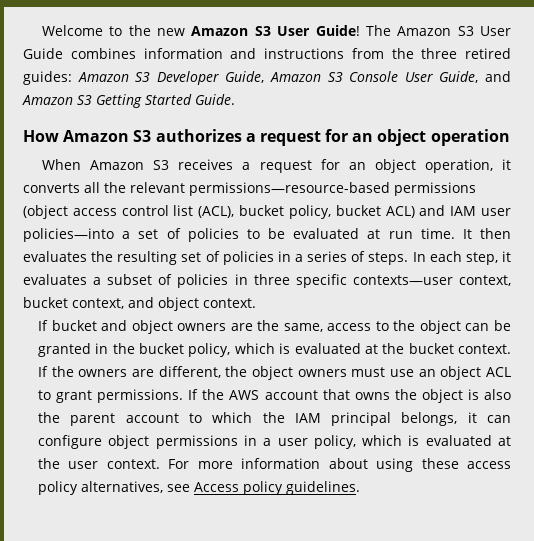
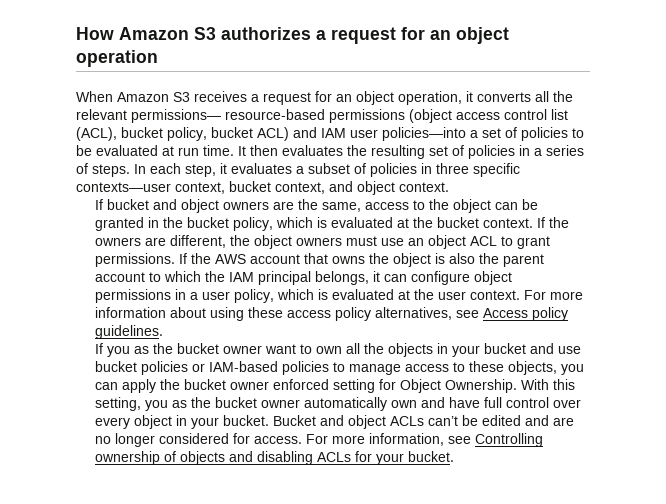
- Welcome to the new Amazon S3 User Guide! The Amazon S3 User Guide combines information and instructions from the three retired guides: Amazon S3 Developer Guide, Amazon S3 Console User Guide, and Amazon S3 Getting Started Guide.
- When Amazon S3 receives a request for an object operation, it converts all the relevant permissions—resource-based permissions (object access control list (ACL), bucket policy, bucket ACL) and IAM user policies—into a set of policies to be evaluated at run time.
+ When Amazon S3 receives a request for an object operation, it converts all the relevant permissions— resource-based permissions (object access control list (ACL), bucket policy, bucket ACL) and IAM user policies—into a set of policies to be evaluated at run time.
+ If you as the bucket owner want to own all the objects in your bucket and use bucket policies or IAM-based policies to manage access to these objects, you can apply the bucket owner enforced setting for Object Ownership. With this setting, you as the bucket owner automatically own and have full control over every object in your bucket. Bucket and object ACLs can’t be edited and are no longer considered for access. For more information, see Controlling ownership of objects and disabling ACLs for your bucket.

